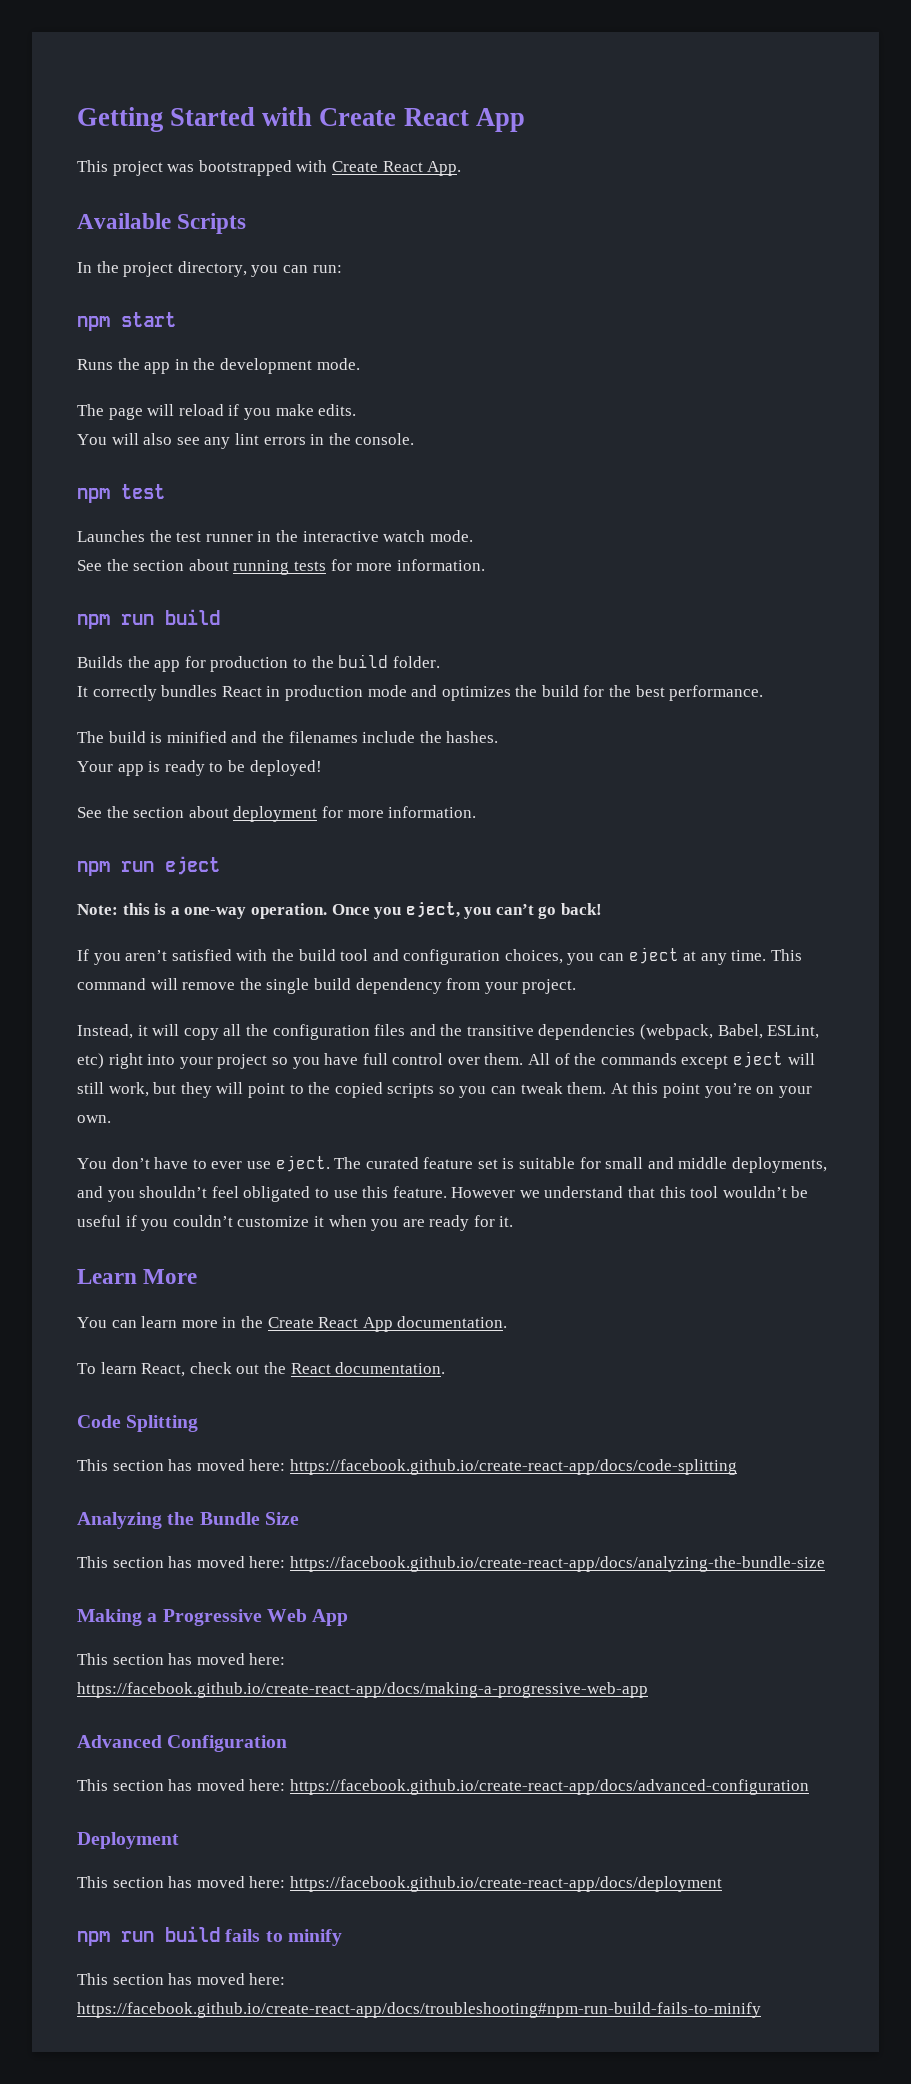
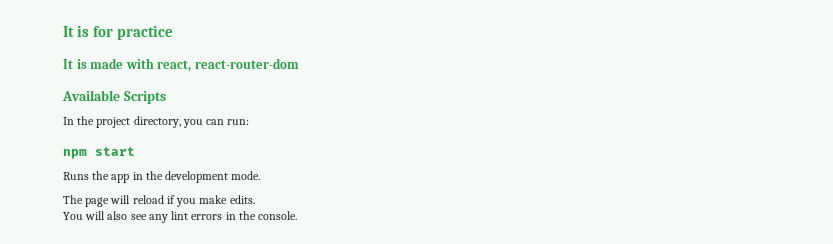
- Getting Started with Create React App
- This project was bootstrapped with Create React App.
+ It is for practice
+ It is made with react, react-router-dom
- npm test
- Launches the test runner in the interactive watch mode.
- See the section about running tests for more information.
- npm run build
- Builds the app for production to the build folder.
- It correctly bundles React in production mode and optimizes the build for the best performance.
- The build is minified and the filenames include the hashes.
- Your app is ready to be deployed!
- See the section about deployment for more information.
- npm run eject
- Note: this is a one-way operation. Once you eject, you can’t go back!
- If you aren’t satisfied with the build tool and configuration choices, you can eject at any time. This command will remove the single build dependency from your project.
- Instead, it will copy all the configuration files and the transitive dependencies (webpack, Babel, ESLint, etc) right into your project so you have full control over them. All of the commands except eject will still work, but they will point to the copied scripts so you can tweak them. At this point you’re on your own.
- You don’t have to ever use eject. The curated feature set is suitable for small and middle deployments, and you shouldn’t feel obligated to use this feature. However we understand that this tool wouldn’t be useful if you couldn’t customize it when you are ready for it.
- Learn More
- You can learn more in the Create React App documentation.
- To learn React, check out the React documentation.
- Code Splitting
- This section has moved here: https://facebook.github.io/create-react-app/docs/code-splitting
- Analyzing the Bundle Size
- This section has moved here: https://facebook.github.io/create-react-app/docs/analyzing-the-bundle-size
- Making a Progressive Web App
- This section has moved here: https://facebook.github.io/create-react-app/docs/making-a-progressive-web-app
- Advanced Configuration
- This section has moved here: https://facebook.github.io/create-react-app/docs/advanced-configuration
- Deployment
- This section has moved here: https://facebook.github.io/create-react-app/docs/deployment
- npm run build fails to minify
- This section has moved here: https://facebook.github.io/create-react-app/docs/troubleshooting#npm-run-build-fails-to-minify

